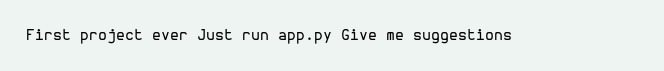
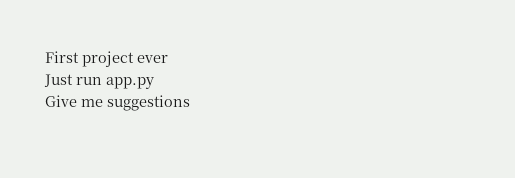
- First project ever Just run app.py Give me suggestions
+ First project ever
+ Just run app.py
+ Give me suggestions

